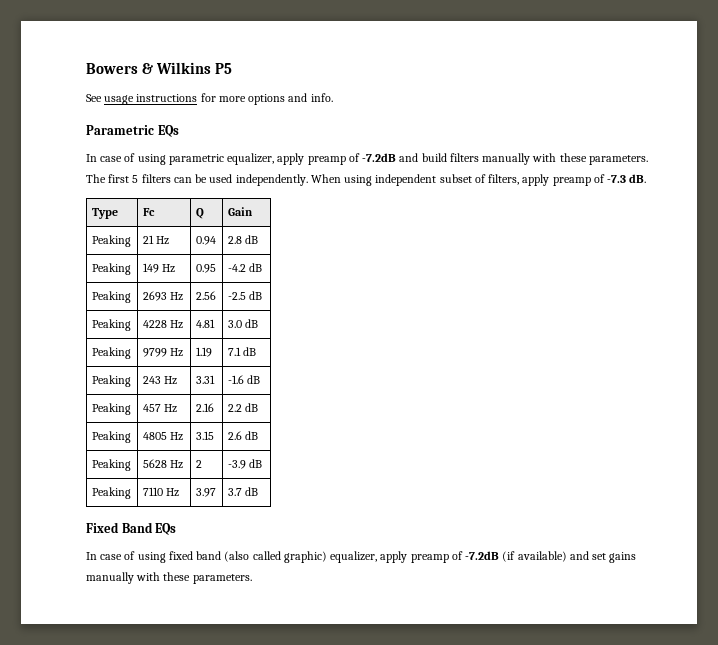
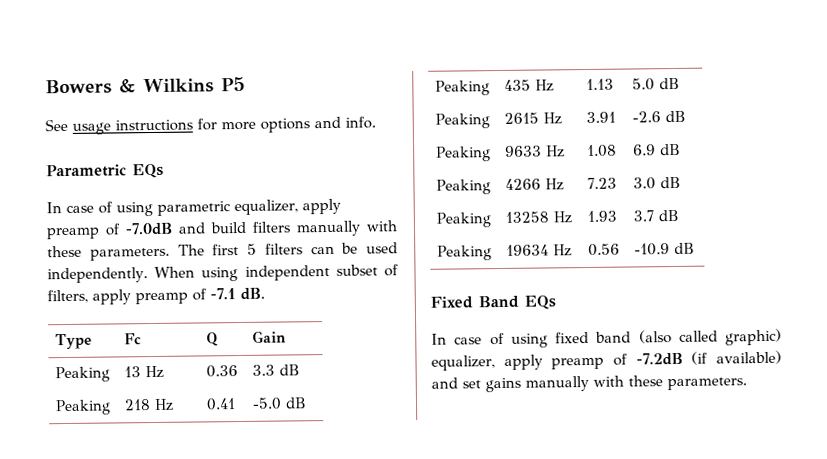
- In case of using parametric equalizer, apply preamp of -7.2dB and build filters manually with these parameters.
+ In case of using parametric equalizer, apply preamp of -7.0dB and build filters manually with these parameters.
- When using independent subset of filters, apply preamp of -7.3 dB.
+ When using independent subset of filters, apply preamp of -7.1 dB.
- Peaking | 21 Hz | 0.94 | 2.8 dB
- Peaking | 149 Hz | 0.95 | -4.2 dB
- Peaking | 2693 Hz | 2.56 | -2.5 dB
- Peaking | 4228 Hz | 4.81 | 3.0 dB
+ Peaking | 13 Hz | 0.36 | 3.3 dB
+ Peaking | 218 Hz | 0.41 | -5.0 dB
+ Peaking | 435 Hz | 1.13 | 5.0 dB
+ Peaking | 2615 Hz | 3.91 | -2.6 dB
+ Peaking | 9633 Hz | 1.08 | 6.9 dB
+ Peaking | 4266 Hz | 7.23 | 3.0 dB
- Peaking | 9799 Hz | 1.19 | 7.1 dB
- Peaking | 243 Hz | 3.31 | -1.6 dB
- Peaking | 457 Hz | 2.16 | 2.2 dB
- Peaking | 4805 Hz | 3.15 | 2.6 dB
- Peaking | 5628 Hz | 2 | -3.9 dB
- Peaking | 7110 Hz | 3.97 | 3.7 dB
+ Peaking | 13258 Hz | 1.93 | 3.7 dB
+ Peaking | 19634 Hz | 0.56 | -10.9 dB

